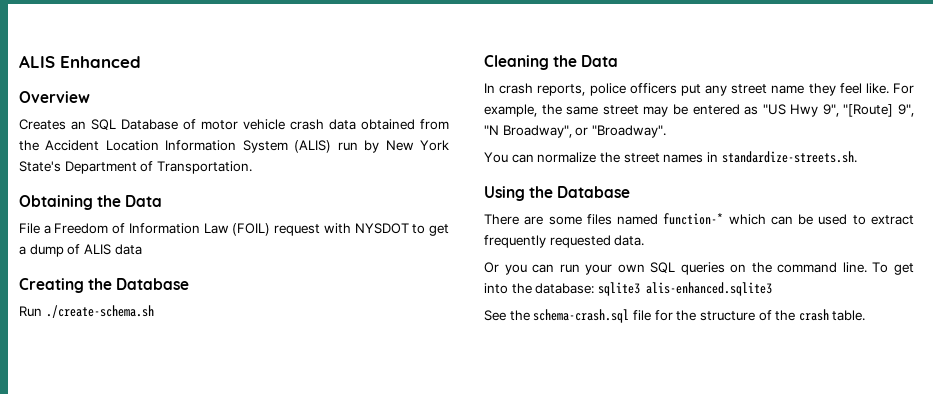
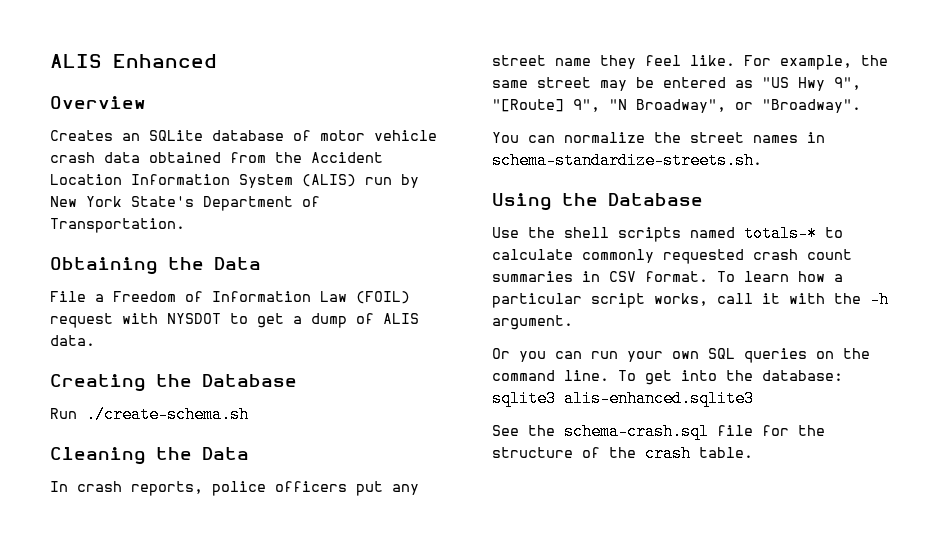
- Creates an SQL Database of motor vehicle crash data obtained from the Accident Location Information System (ALIS) run by New York State's Department of Transportation.
+ Creates an SQLite database of motor vehicle crash data obtained from the Accident Location Information System (ALIS) run by New York State's Department of Transportation.
- File a Freedom of Information Law (FOIL) request with NYSDOT to get a dump of ALIS data
+ File a Freedom of Information Law (FOIL) request with NYSDOT to get a dump of ALIS data.
- You can normalize the street names in standardize-streets.sh.
+ You can normalize the street names in schema-standardize-streets.sh.
- There are some files named function-* which can be used to extract frequently requested data.
+ Use the shell scripts named totals-* to calculate commonly requested crash count summaries in CSV format. To learn how a particular script works, call it with the -h argument.

